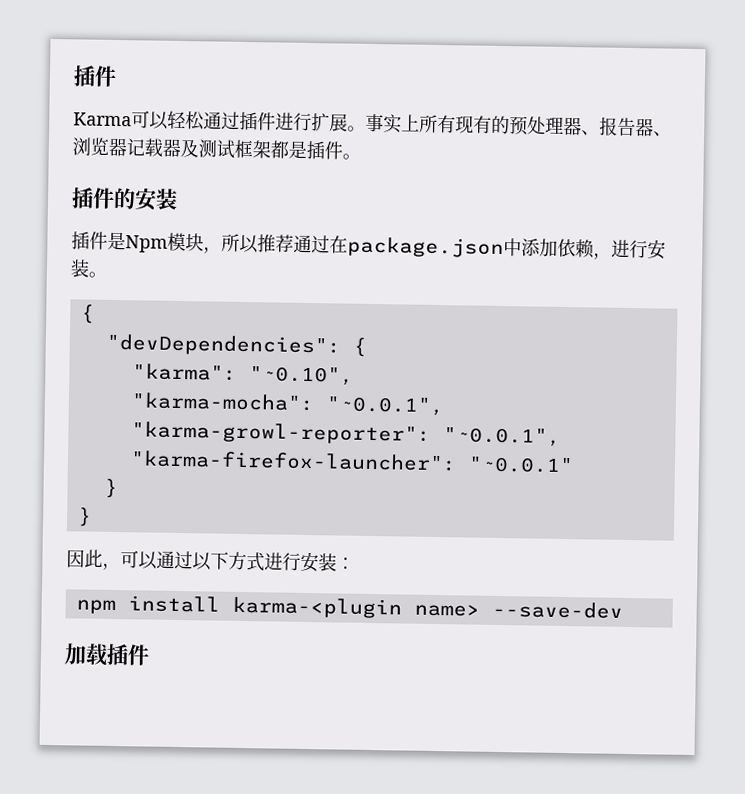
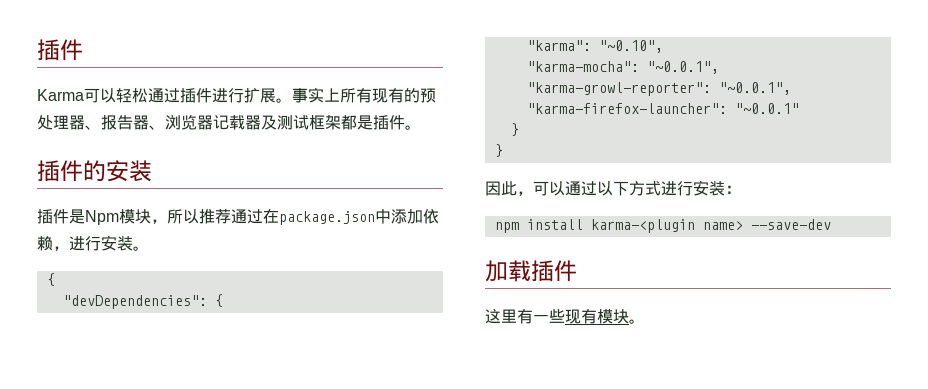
+ 这里有一些现有模块。

